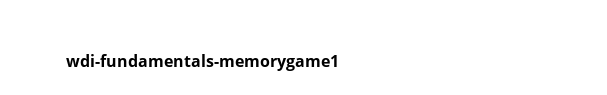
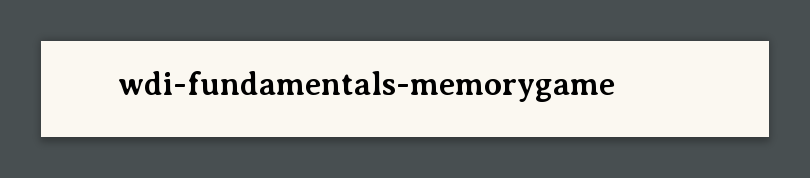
- wdi-fundamentals-memorygame1
+ wdi-fundamentals-memorygame

